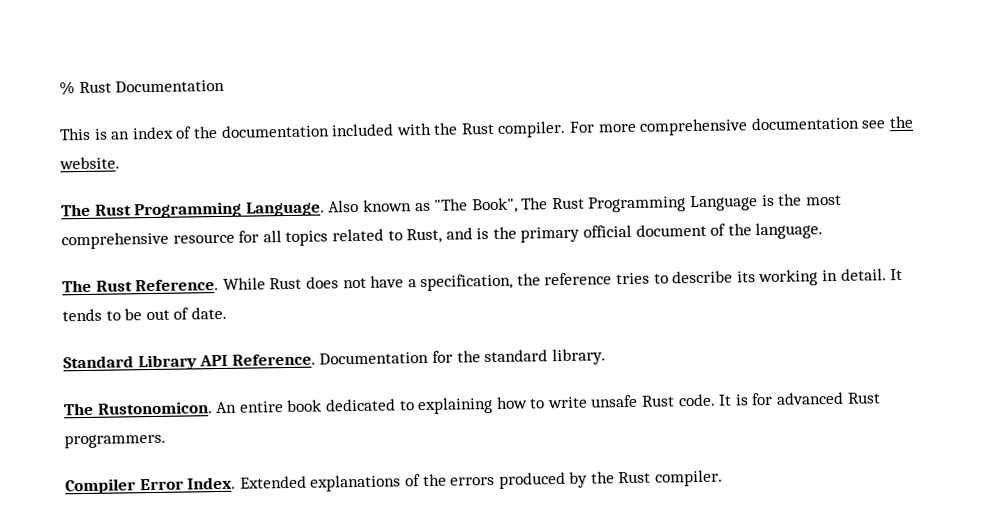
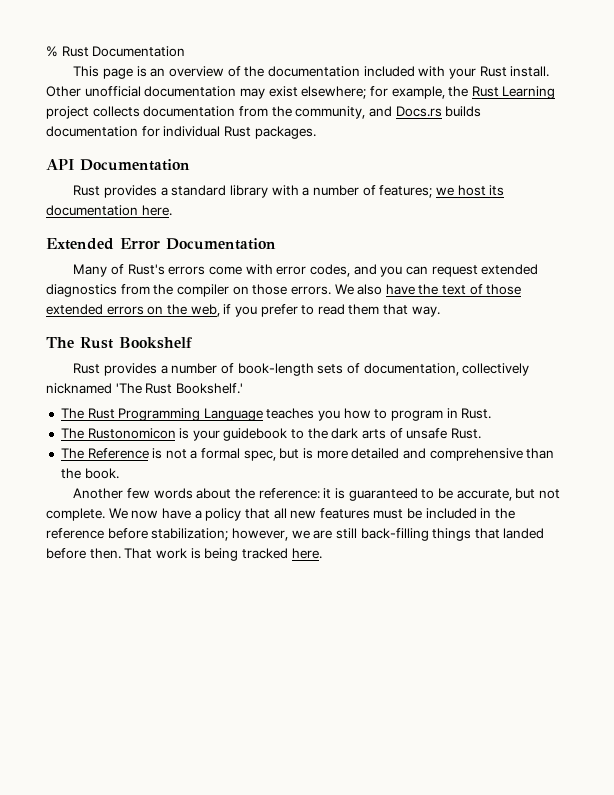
- This is an index of the documentation included with the Rust compiler. For more comprehensive documentation see the website.
- The Rust Programming Language. Also known as "The Book", The Rust Programming Language is the most comprehensive resource for all topics related to Rust, and is the primary official document of the language.
- The Rust Reference. While Rust does not have a specification, the reference tries to describe its working in detail. It tends to be out of date.
- Standard Library API Reference. Documentation for the standard library.
- The Rustonomicon. An entire book dedicated to explaining how to write unsafe Rust code. It is for advanced Rust programmers.
- Compiler Error Index. Extended explanations of the errors produced by the Rust compiler.
+ This page is an overview of the documentation included with your Rust install. Other unofficial documentation may exist elsewhere; for example, the Rust Learning project collects documentation from the community, and Docs.rs builds documentation for individual Rust packages.
+ API Documentation
+ Rust provides a standard library with a number of features; we host its documentation here.
+ Extended Error Documentation
+ Many of Rust's errors come with error codes, and you can request extended diagnostics from the compiler on those errors. We also have the text of those extended errors on the web, if you prefer to read them that way.
+ The Rust Bookshelf
+ Rust provides a number of book-length sets of documentation, collectively nicknamed 'The Rust Bookshelf.'
+ The Rust Programming Language teaches you how to program in Rust.
+ The Rustonomicon is your guidebook to the dark arts of unsafe Rust.
+ The Reference is not a formal spec, but is more detailed and comprehensive than the book.
+ Another few words about the reference: it is guaranteed to be accurate, but not complete. We now have a policy that all new features must be included in the reference before stabilization; however, we are still back-filling things that landed before then. That work is being tracked here.

